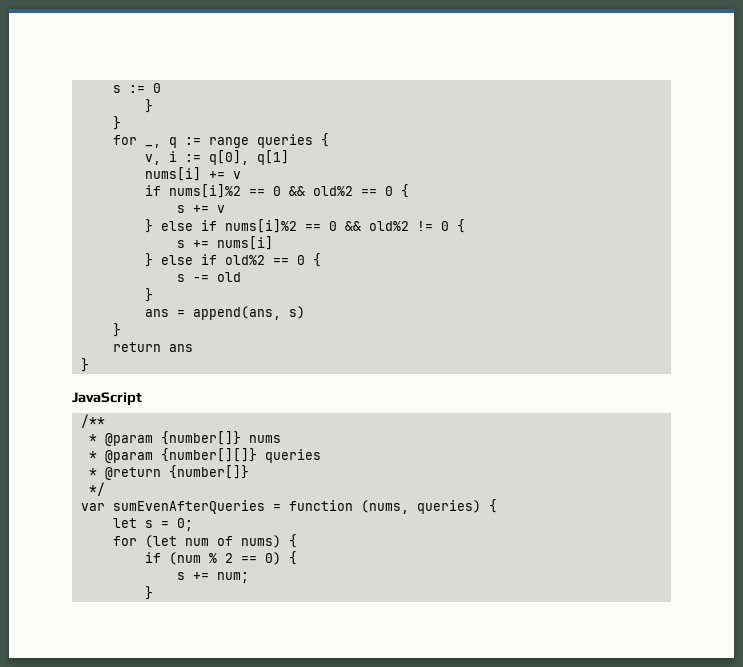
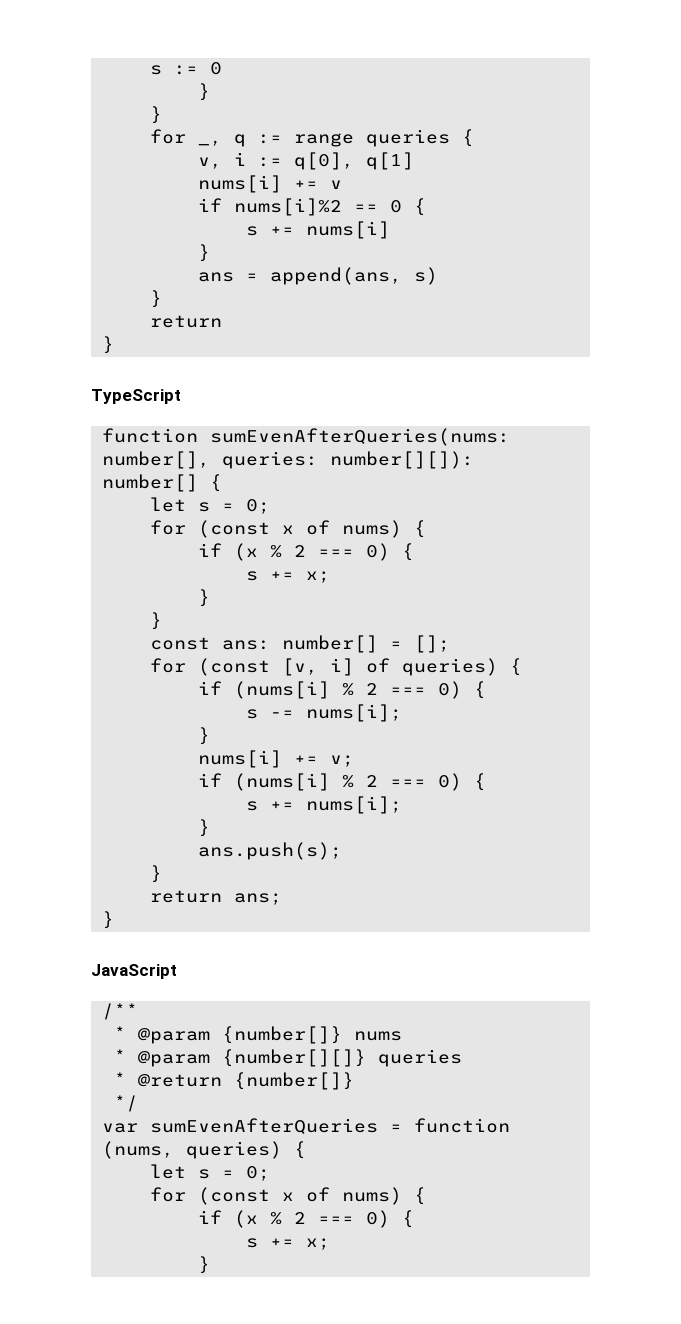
- if nums[i]%2 == 0 && old%2 == 0 {
- s += v
- } else if nums[i]%2 == 0 && old%2 != 0 {
+ if nums[i]%2 == 0 {
  s += nums[i]
- } else if old%2 == 0 {
- s -= old
  ans = append(ans, s)
  }
- return ans
+ return
+ }
+ TypeScript
+ function sumEvenAfterQueries(nums: number[], queries: number[][]): number[] {
+ let s = 0;
+ for (const x of nums) {
+ if (x % 2 === 0) {
+ s += x;
+ }
+ }
+ const ans: number[] = [];
+ for (const [v, i] of queries) {
+ if (nums[i] % 2 === 0) {
+ s -= nums[i];
+ }
+ nums[i] += v;
+ if (nums[i] % 2 === 0) {
+ s += nums[i];
+ }
+ ans.push(s);
+ }
+ return ans;
  var sumEvenAfterQueries = function (nums, queries) {
  let s = 0;
- for (let num of nums) {
- if (num % 2 == 0) {
- s += num;
+ for (const x of nums) {
+ if (x % 2 === 0) {
+ s += x;

